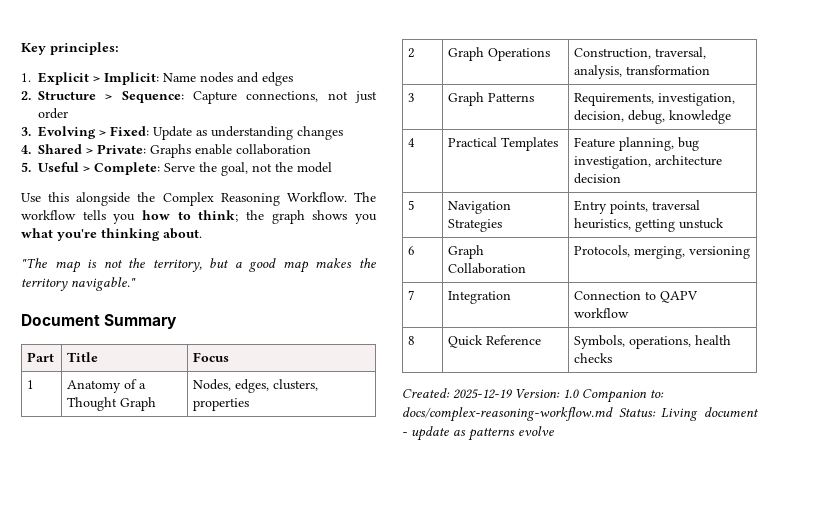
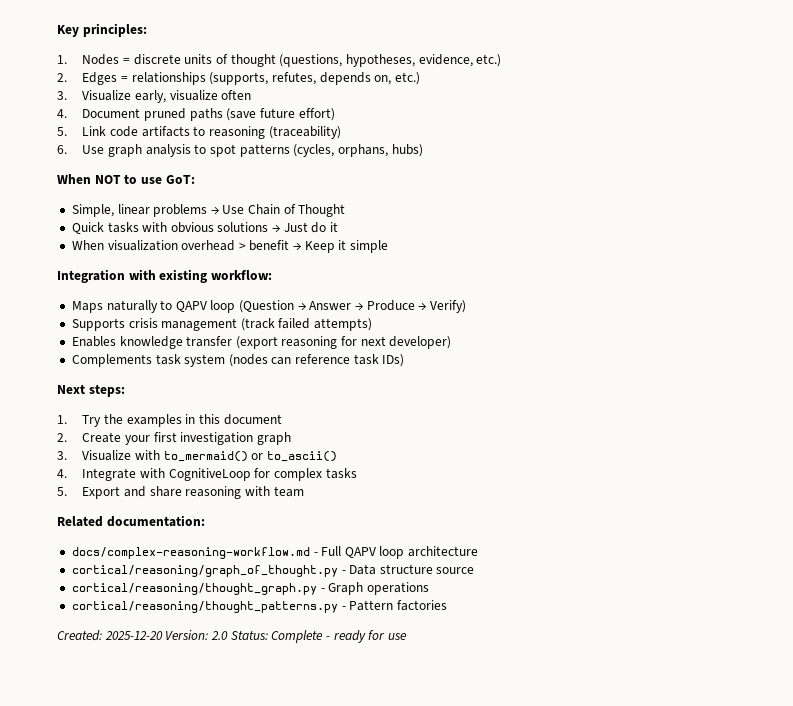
- 1. Explicit > Implicit: Name nodes and edges
- 2. Structure > Sequence: Capture connections, not just order
- 3. Evolving > Fixed: Update as understanding changes
- 4. Shared > Private: Graphs enable collaboration
- 5. Useful > Complete: Serve the goal, not the model
- Use this alongside the Complex Reasoning Workflow. The workflow tells you how to think; the graph shows you what you're thinking about.
- "The map is not the territory, but a good map makes the territory navigable."
- Document Summary
- Part | Title | Focus
- 1 | Anatomy of a Thought Graph | Nodes, edges, clusters, properties
- 2 | Graph Operations | Construction, traversal, analysis, transformation
- 3 | Graph Patterns | Requirements, investigation, decision, debug, knowledge
- 4 | Practical Templates | Feature planning, bug investigation, architecture decision
- 5 | Navigation Strategies | Entry points, traversal heuristics, getting unstuck
- 6 | Graph Collaboration | Protocols, merging, versioning
- 7 | Integration | Connection to QAPV workflow
- 8 | Quick Reference | Symbols, operations, health checks
- Created: 2025-12-19 Version: 1.0 Companion to: docs/complex-reasoning-workflow.md Status: Living document - update as patterns evolve
+ 1. Nodes = discrete units of thought (questions, hypotheses, evidence, etc.)
+ 2. Edges = relationships (supports, refutes, depends on, etc.)
+ 3. Visualize early, visualize often
+ 4. Document pruned paths (save future effort)
+ 5. Link code artifacts to reasoning (traceability)
+ 6. Use graph analysis to spot patterns (cycles, orphans, hubs)
+ When NOT to use GoT:
+ Simple, linear problems → Use Chain of Thought
+ Quick tasks with obvious solutions → Just do it
+ When visualization overhead > benefit → Keep it simple
+ Integration with existing workflow:
+ Maps naturally to QAPV loop (Question → Answer → Produce → Verify)
+ Supports crisis management (track failed attempts)
+ Enables knowledge transfer (export reasoning for next developer)
+ Complements task system (nodes can reference task IDs)
+ Next steps:
+ 1. Try the examples in this document
+ 2. Create your first investigation graph
+ 3. Visualize with to_mermaid() or to_ascii()
+ 4. Integrate with CognitiveLoop for complex tasks
+ 5. Export and share reasoning with team
+ Related documentation:
+ docs/complex-reasoning-workflow.md - Full QAPV loop architecture
+ cortical/reasoning/graph_of_thought.py - Data structure source
+ cortical/reasoning/thought_graph.py - Graph operations
+ cortical/reasoning/thought_patterns.py - Pattern factories
+ Created: 2025-12-20 Version: 2.0 Status: Complete - ready for use

